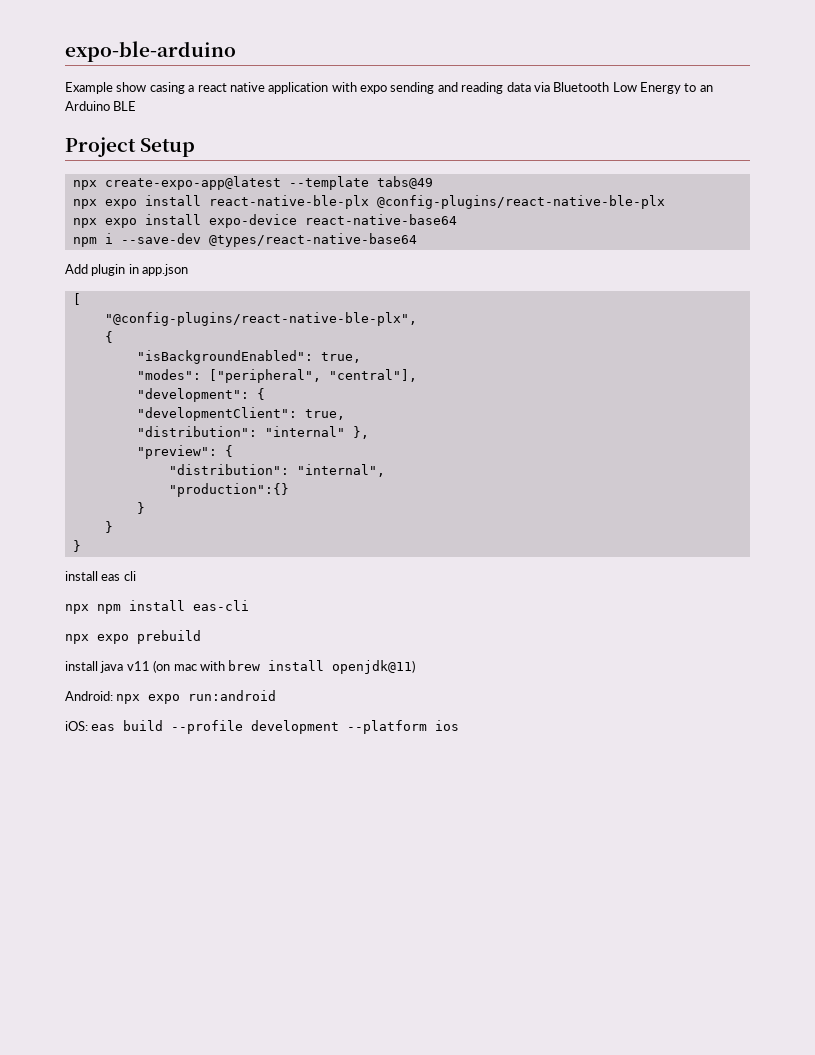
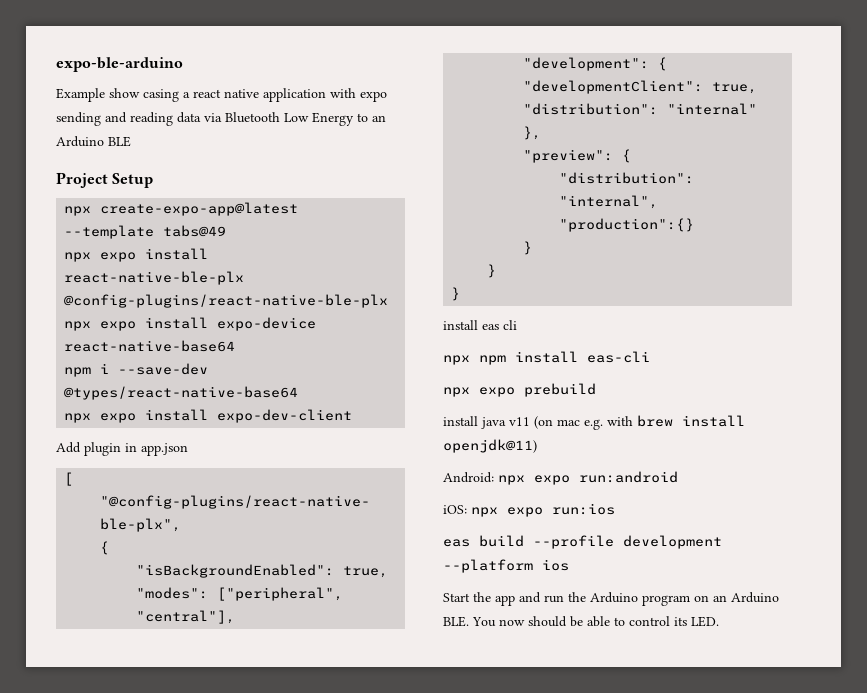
+ npx expo install expo-dev-client
- install java v11 (on mac with brew install openjdk@11)
+ install java v11 (on mac e.g. with brew install openjdk@11)
- iOS: eas build --profile development --platform ios
+ iOS: npx expo run:ios
+ eas build --profile development --platform ios
+ Start the app and run the Arduino program on an Arduino BLE. You now should be able to control its LED.

